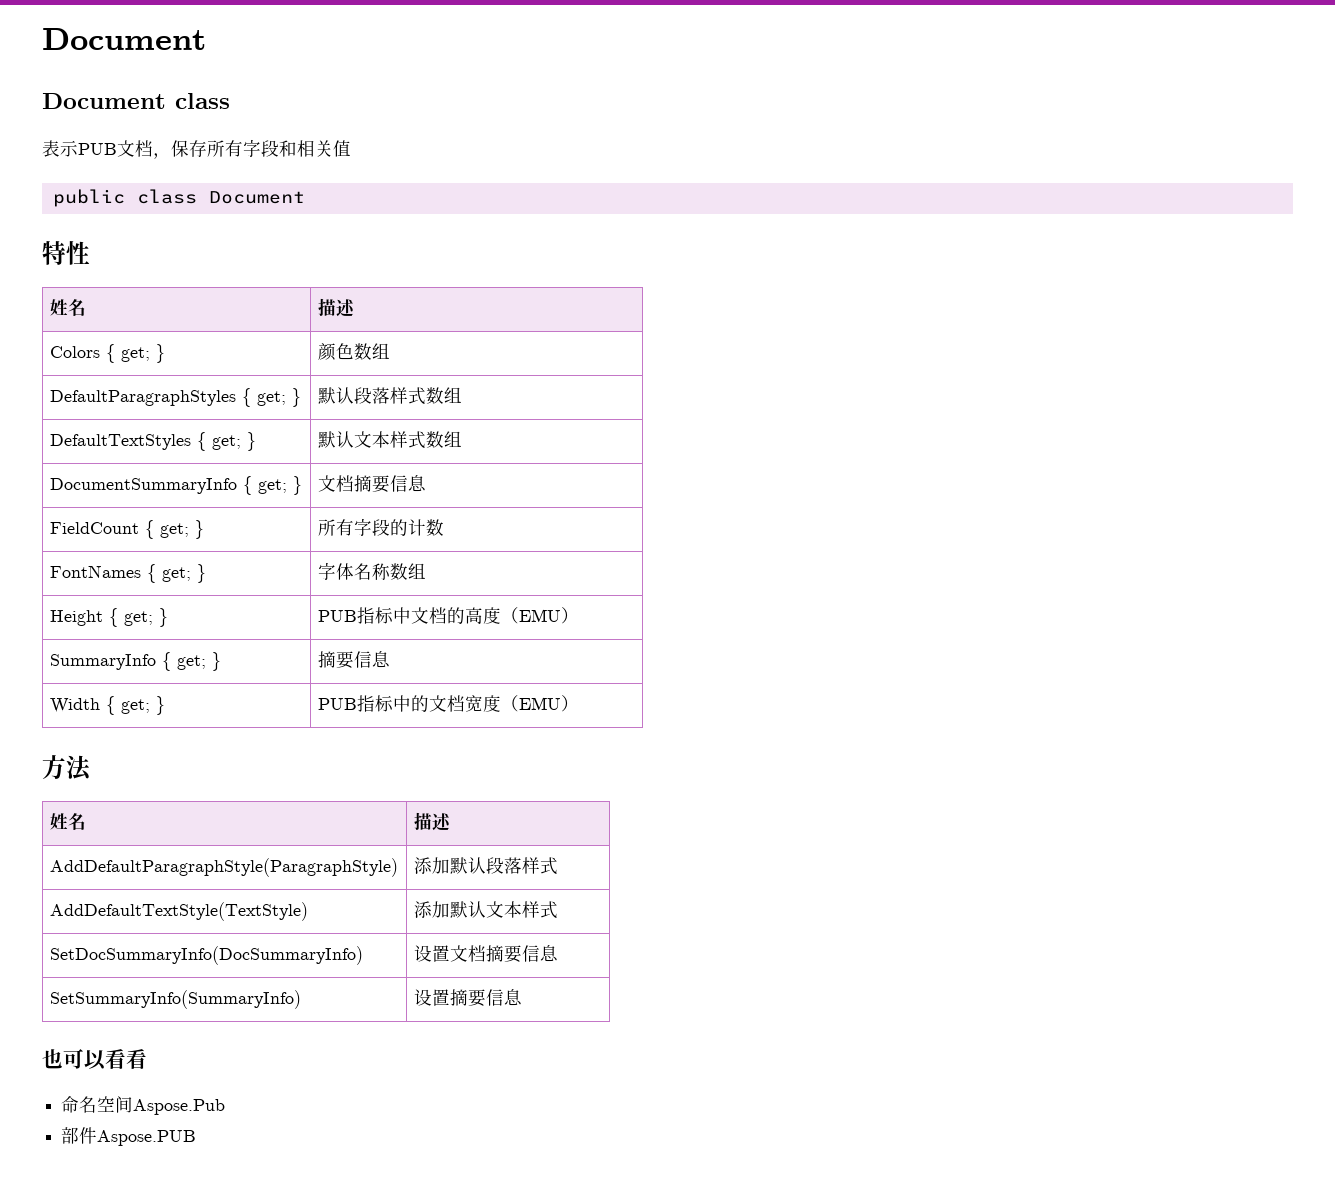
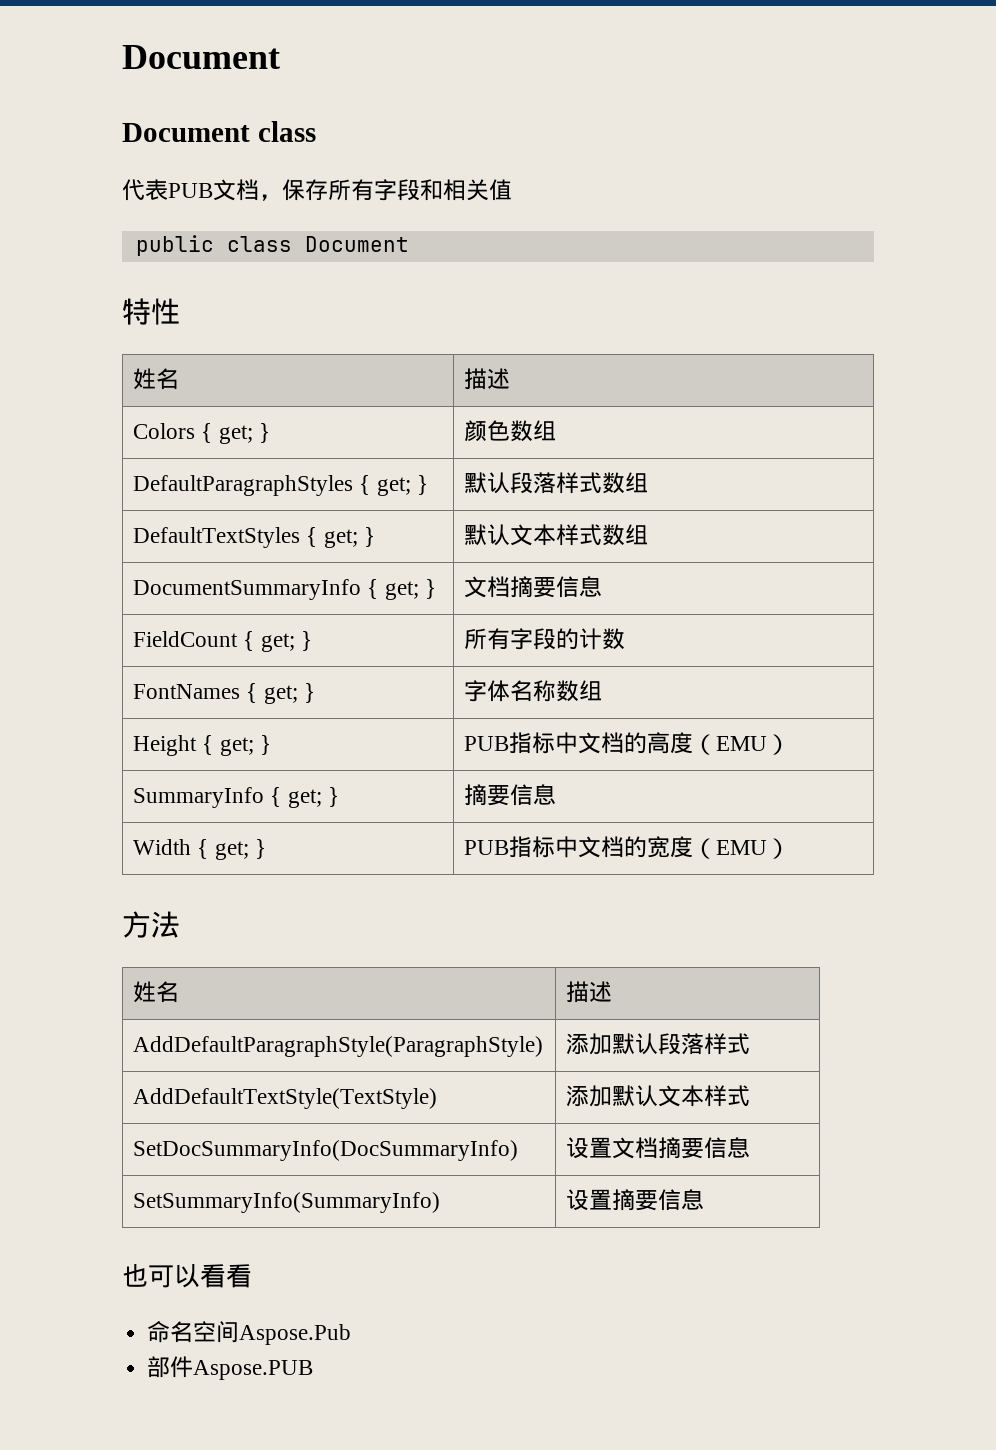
- 表示PUB文档，保存所有字段和相关值
+ 代表PUB文档，保存所有字段和相关值
- Width { get; } | PUB指标中的文档宽度（EMU）
+ Width { get; } | PUB指标中文档的宽度（EMU）

